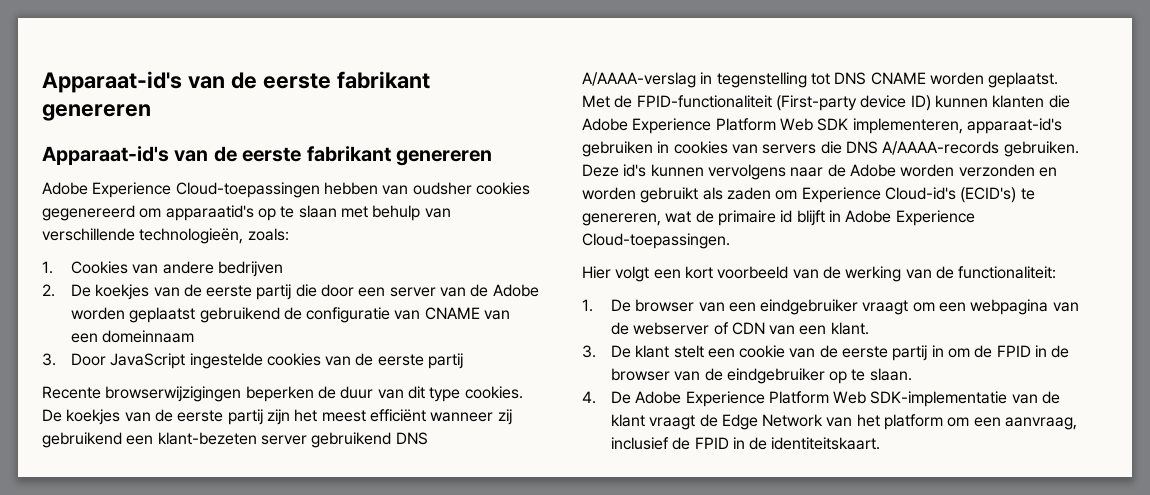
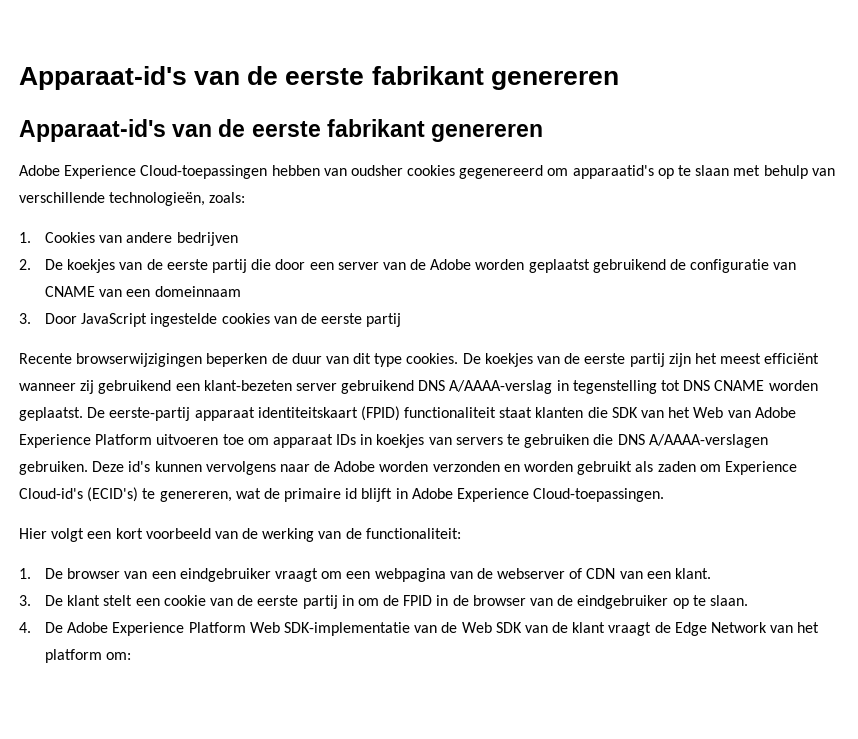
- Met de FPID-functionaliteit (First-party device ID) kunnen klanten die Adobe Experience Platform Web SDK implementeren, apparaat-id's gebruiken in cookies van servers die DNS A/AAAA-records gebruiken.
+ De eerste-partij apparaat identiteitskaart (FPID) functionaliteit staat klanten die SDK van het Web van Adobe Experience Platform uitvoeren toe om apparaat IDs in koekjes van servers te gebruiken die DNS A/AAAA-verslagen gebruiken.
- 4. De Adobe Experience Platform Web SDK-implementatie van de klant vraagt de Edge Network van het platform om een aanvraag, inclusief de FPID in de identiteitskaart.
+ 4. De Adobe Experience Platform Web SDK-implementatie van de Web SDK van de klant vraagt de Edge Network van het platform om:

